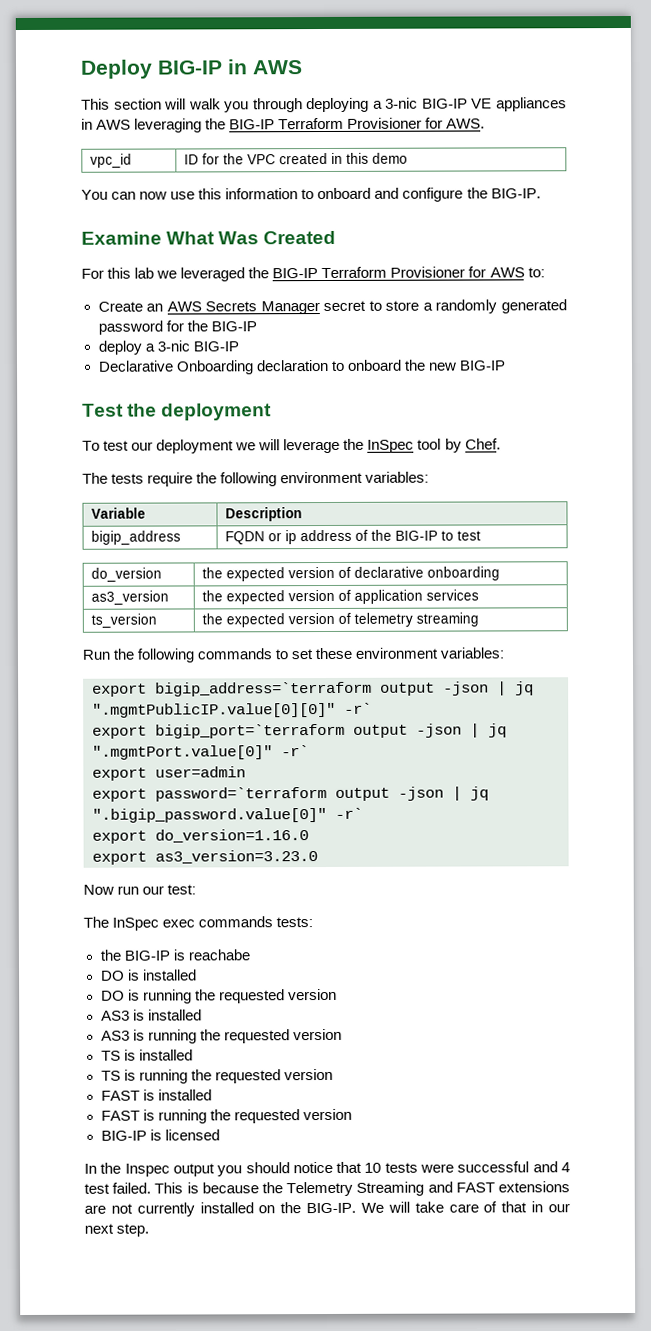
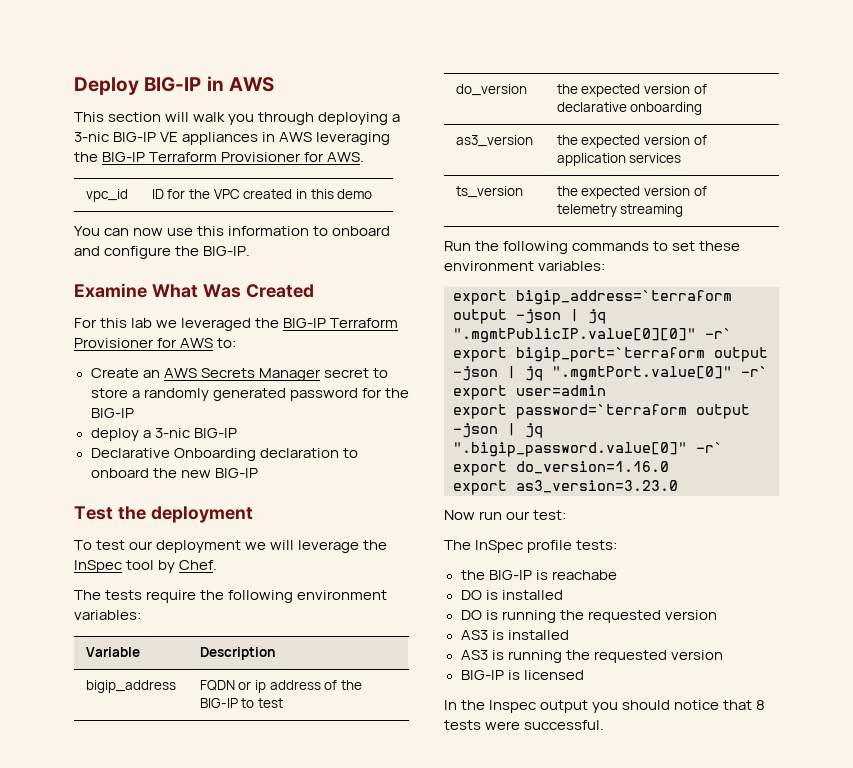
- The InSpec exec commands tests:
+ The InSpec profile tests:
- TS is installed
- TS is running the requested version
- FAST is installed
- FAST is running the requested version
- In the Inspec output you should notice that 10 tests were successful and 4 test failed. This is because the Telemetry Streaming and FAST extensions are not currently installed on the BIG-IP. We will take care of that in our next step.
+ In the Inspec output you should notice that 8 tests were successful.

